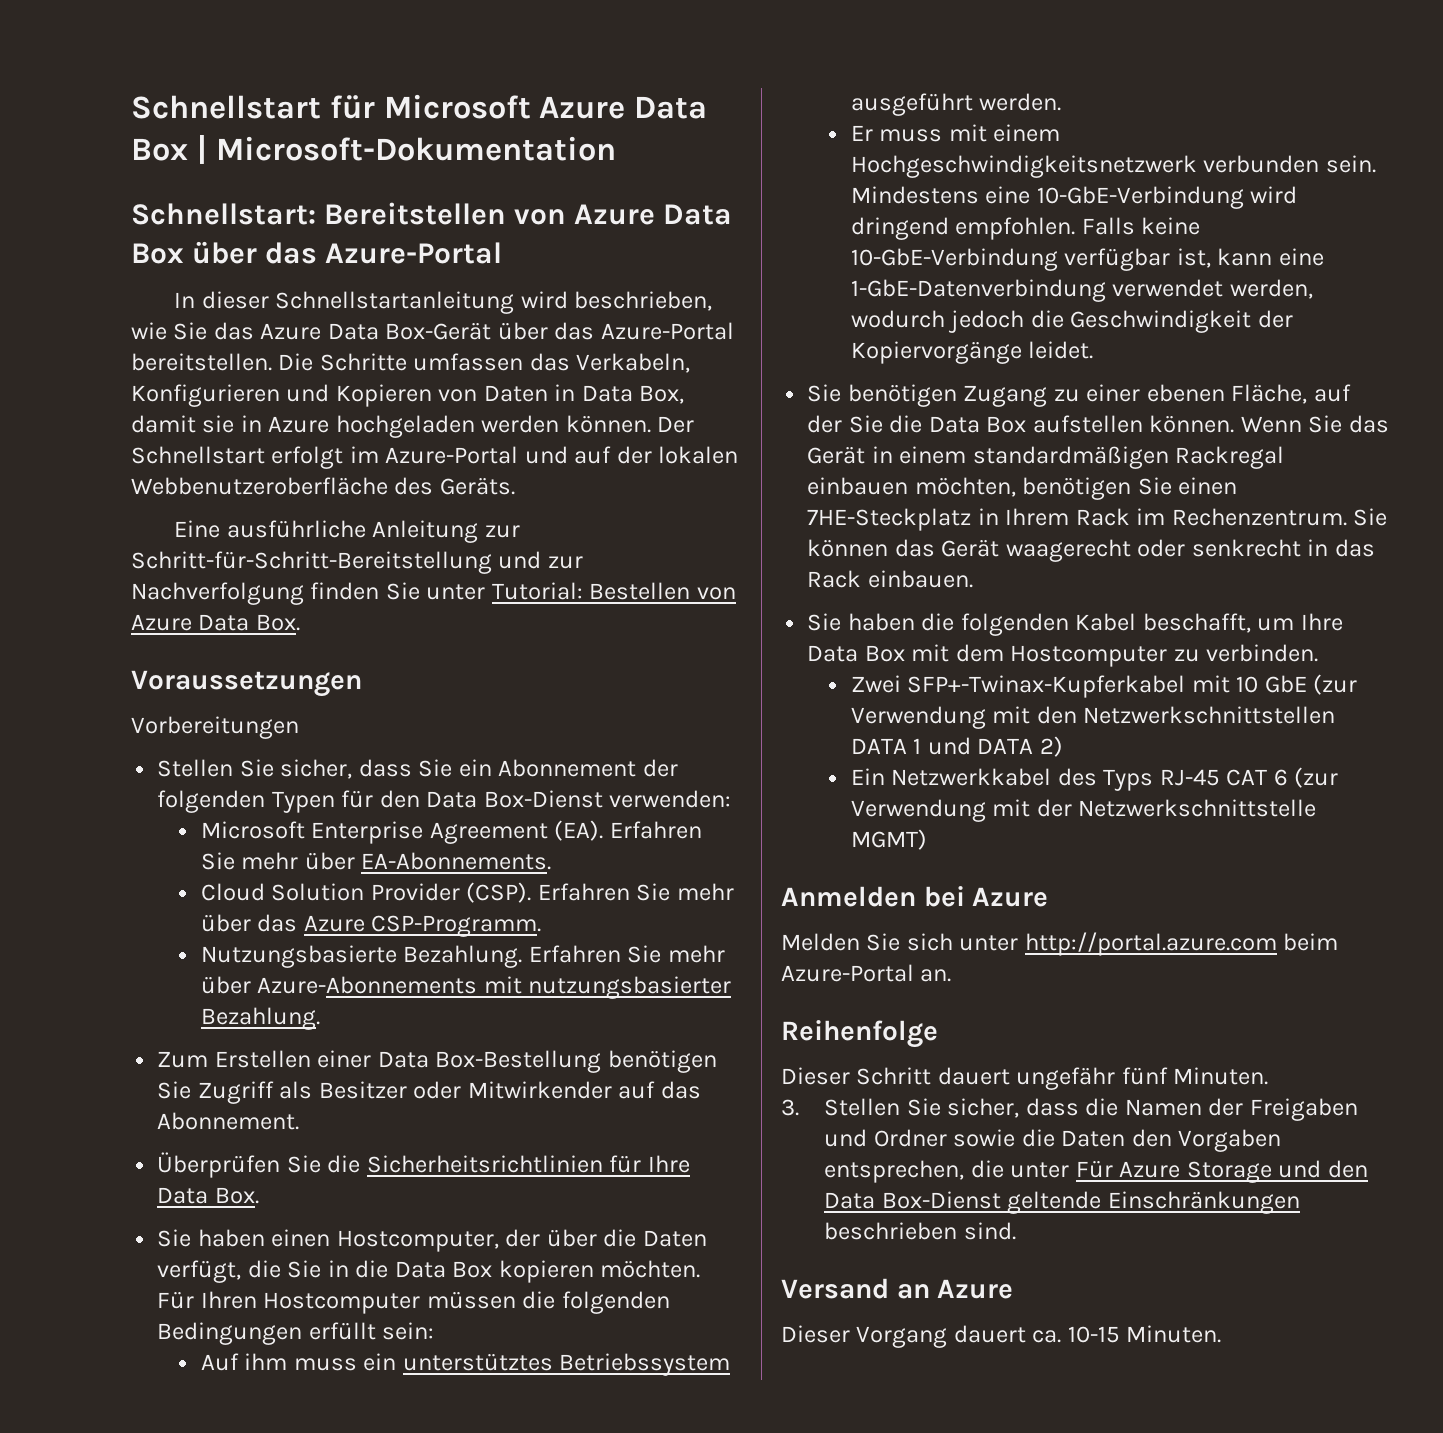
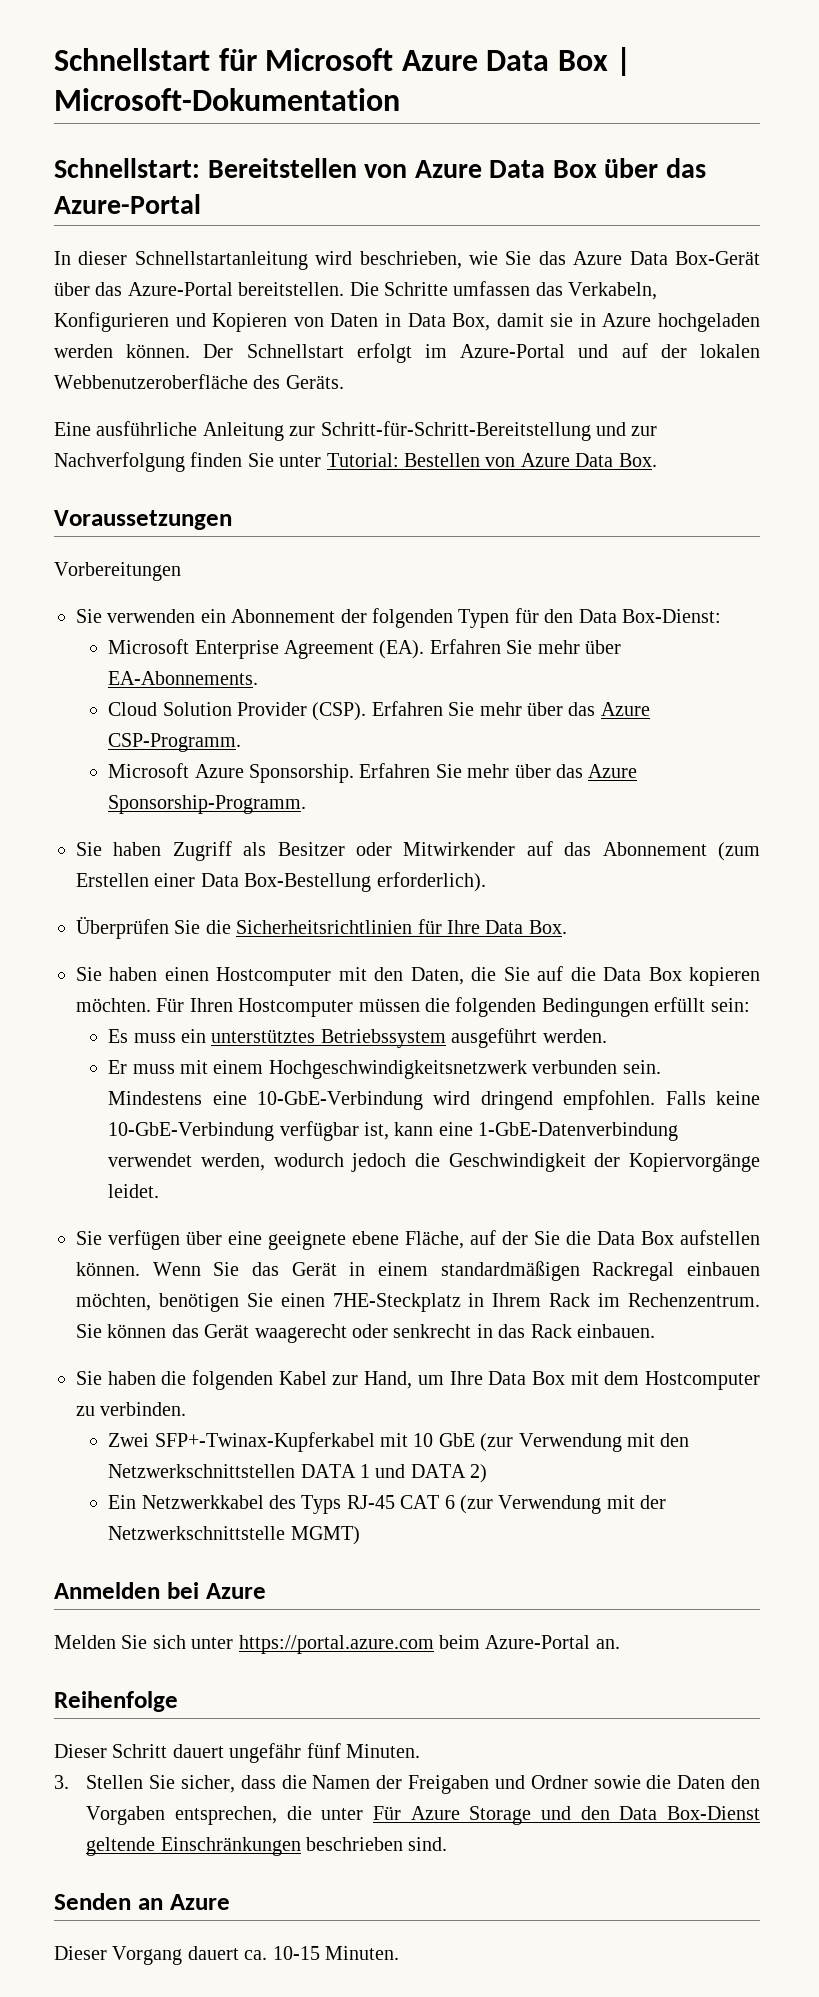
- Stellen Sie sicher, dass Sie ein Abonnement der folgenden Typen für den Data Box-Dienst verwenden:
+ Sie verwenden ein Abonnement der folgenden Typen für den Data Box-Dienst:
- Nutzungsbasierte Bezahlung. Erfahren Sie mehr über Azure-Abonnements mit nutzungsbasierter Bezahlung.
- Zum Erstellen einer Data Box-Bestellung benötigen Sie Zugriff als Besitzer oder Mitwirkender auf das Abonnement.
+ Microsoft Azure Sponsorship. Erfahren Sie mehr über das Azure Sponsorship-Programm.
+ Sie haben Zugriff als Besitzer oder Mitwirkender auf das Abonnement (zum Erstellen einer Data Box-Bestellung erforderlich).
- Sie haben einen Hostcomputer, der über die Daten verfügt, die Sie in die Data Box kopieren möchten.
+ Sie haben einen Hostcomputer mit den Daten, die Sie auf die Data Box kopieren möchten.
- Auf ihm muss ein unterstütztes Betriebssystem ausgeführt werden.
+ Es muss ein unterstütztes Betriebssystem ausgeführt werden.
- Sie benötigen Zugang zu einer ebenen Fläche, auf der Sie die Data Box aufstellen können.
+ Sie verfügen über eine geeignete ebene Fläche, auf der Sie die Data Box aufstellen können.
- Sie haben die folgenden Kabel beschafft, um Ihre Data Box mit dem Hostcomputer zu verbinden.
+ Sie haben die folgenden Kabel zur Hand, um Ihre Data Box mit dem Hostcomputer zu verbinden.
- Melden Sie sich unter http://portal.azure.com beim Azure-Portal an.
+ Melden Sie sich unter https://portal.azure.com beim Azure-Portal an.
- Versand an Azure
+ Senden an Azure

